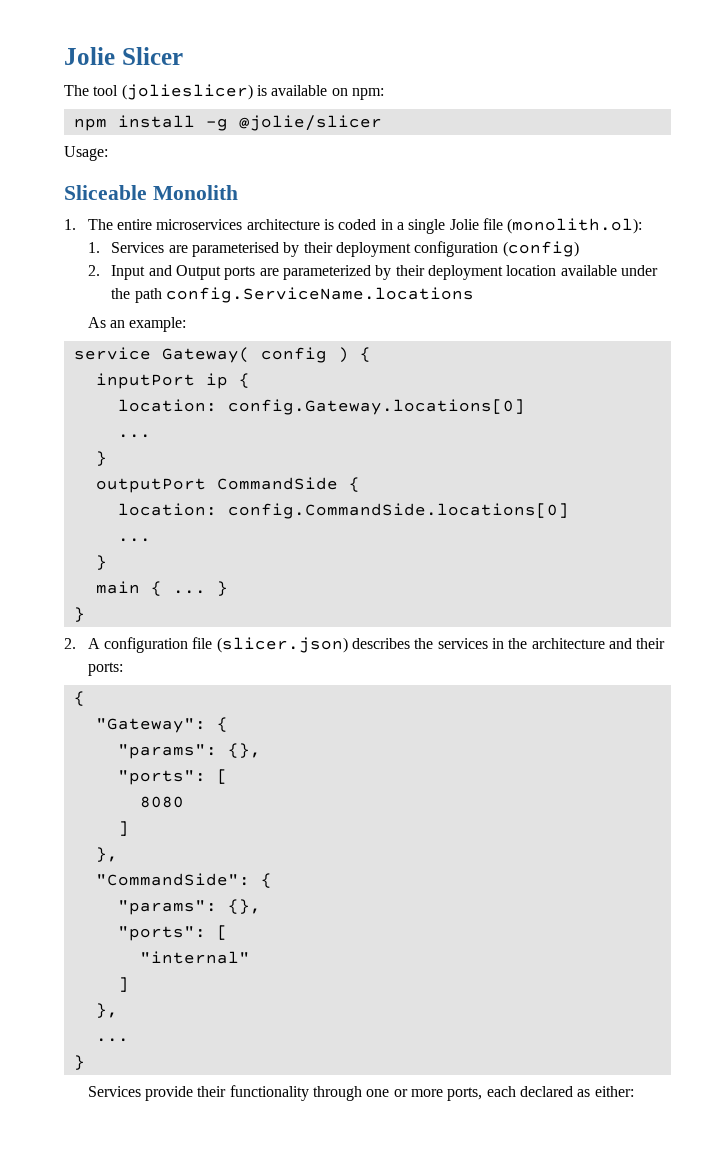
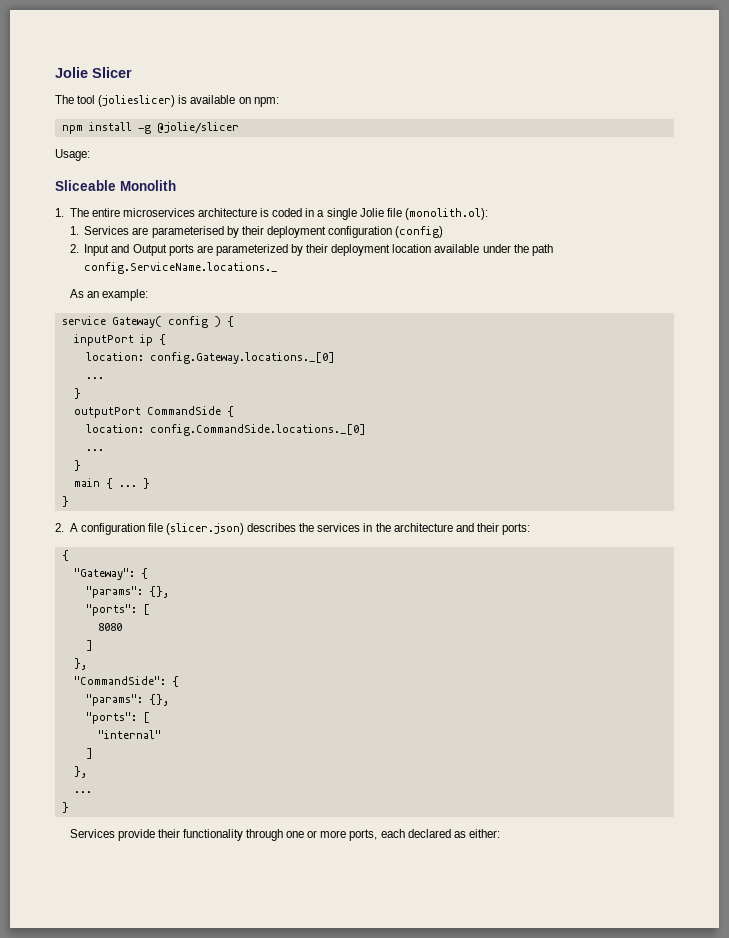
- 2. Input and Output ports are parameterized by their deployment location available under the path config.ServiceName.locations
+ 2. Input and Output ports are parameterized by their deployment location available under the path config.ServiceName.locations._
- location: config.Gateway.locations[0]
+ location: config.Gateway.locations._[0]
- location: config.CommandSide.locations[0]
+ location: config.CommandSide.locations._[0]

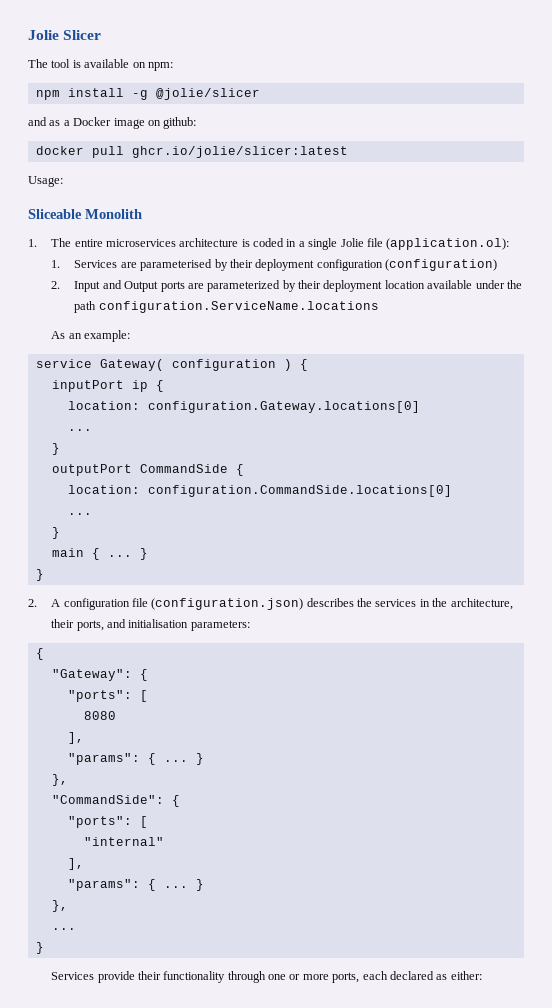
- The tool (jolieslicer) is available on npm:
+ The tool is available on npm:
+ and as a Docker image on github:
+ docker pull ghcr.io/jolie/slicer:latest
- 1. The entire microservices architecture is coded in a single Jolie file (monolith.ol):
+ 1. The entire microservices architecture is coded in a single Jolie file (application.ol):
- 1. Services are parameterised by their deployment configuration (config)
+ 1. Services are parameterised by their deployment configuration (configuration)
- 2. Input and Output ports are parameterized by their deployment location available under the path config.ServiceName.locations._
+ 2. Input and Output ports are parameterized by their deployment location available under the path configuration.ServiceName.locations
- service Gateway( config ) {
+ service Gateway( configuration ) {
- location: config.Gateway.locations._[0]
+ location: configuration.Gateway.locations[0]
- location: config.CommandSide.locations._[0]
+ location: configuration.CommandSide.locations[0]
- 2. A configuration file (slicer.json) describes the services in the architecture and their ports:
+ 2. A configuration file (configuration.json) describes the services in the architecture, their ports, and initialisation parameters:
  "Gateway": {
- "params": {},
  8080
- ]
+ ],
+ "params": { ... }
  "CommandSide": {
- "params": {},
  "internal"
- ]
+ ],
+ "params": { ... }

